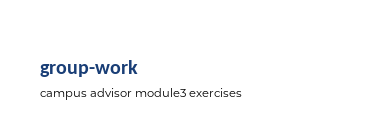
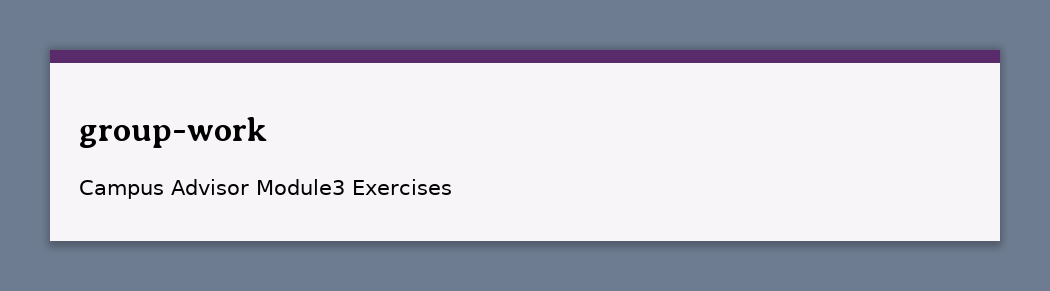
- campus advisor module3 exercises
+ Campus Advisor Module3 Exercises

